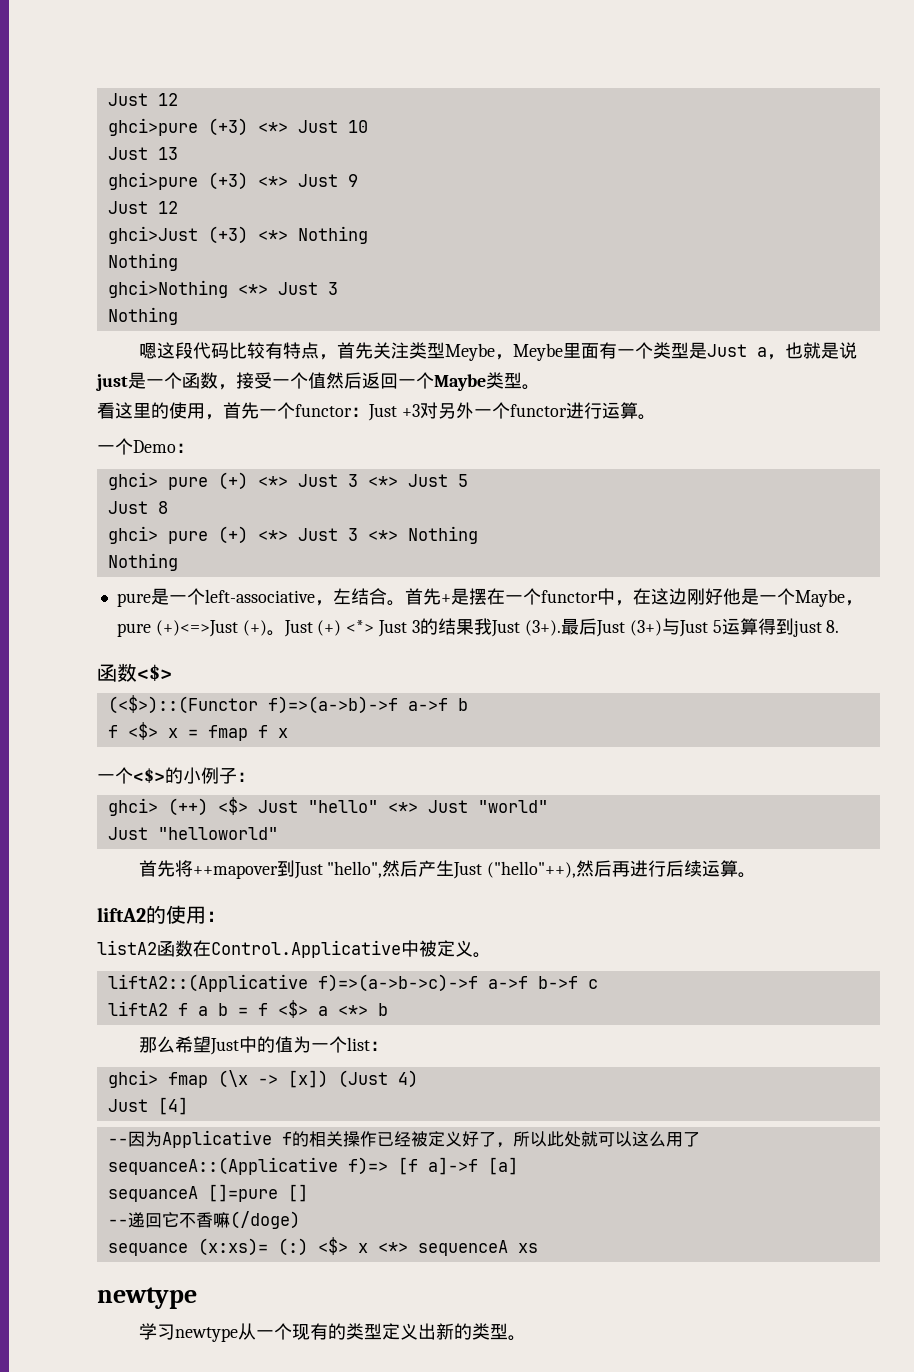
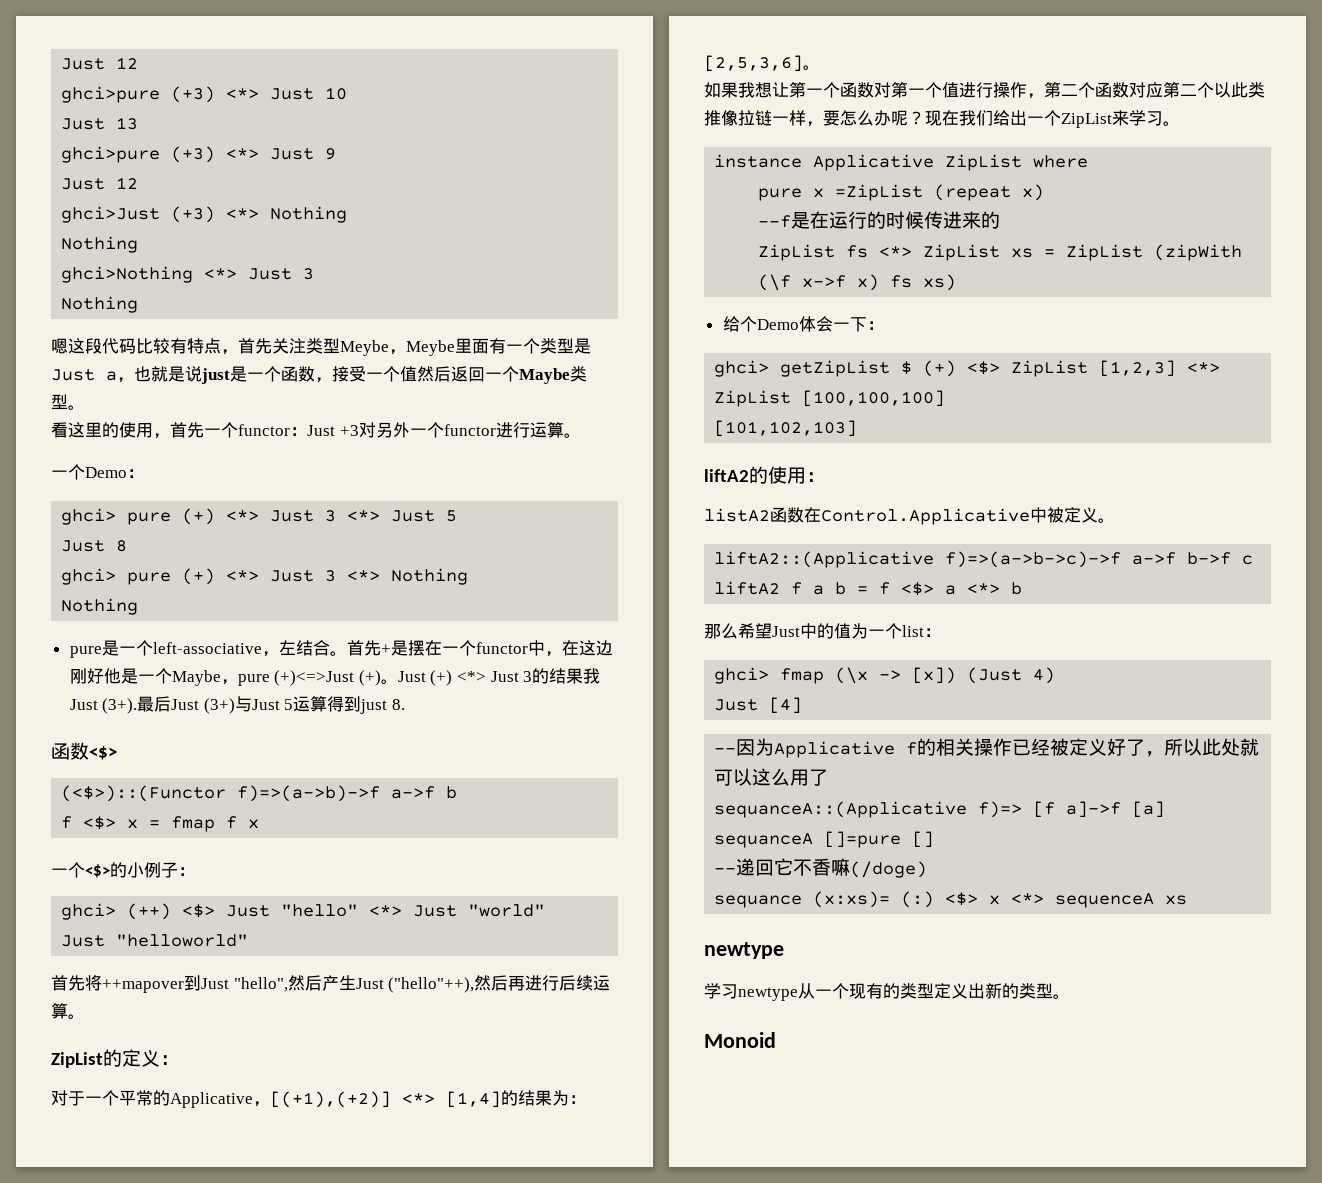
+ ZipList的定义：
+ 对于一个平常的Applicative，[(+1),(+2)] <*> [1,4]的结果为：[2,5,3,6]。
+ 如果我想让第一个函数对第一个值进行操作，第二个函数对应第二个以此类推像拉链一样，要怎么办呢？现在我们给出一个ZipList来学习。
+ instance Applicative ZipList where
+ pure x =ZipList (repeat x)
+ --f是在运行的时候传进来的
+ ZipList fs <*> ZipList xs = ZipList (zipWith (\f x->f x) fs xs)
+ 给个Demo体会一下：
+ ghci> getZipList $ (+) <$> ZipList [1,2,3] <*> ZipList [100,100,100]
+ [101,102,103]
+ Monoid

